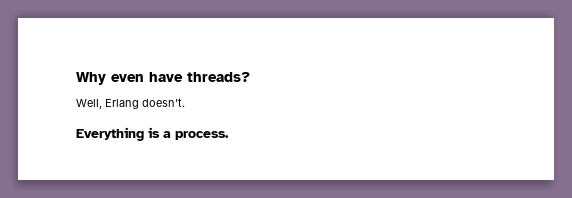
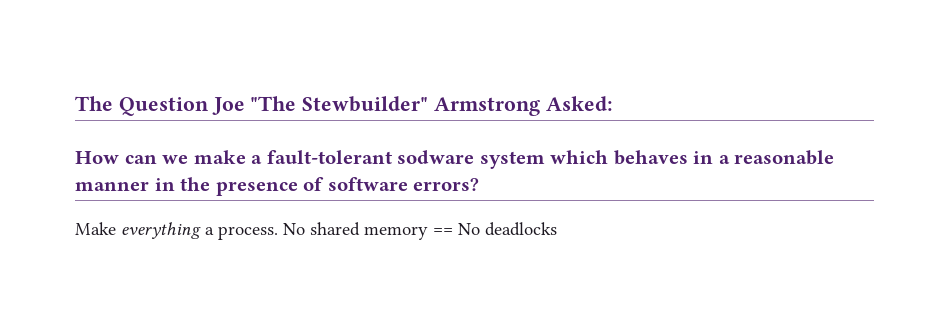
- Why even have threads?
- Well, Erlang doesn't.
- Everything is a process.
+ The Question Joe "The Stewbuilder" Armstrong Asked:
+ How can we make a fault-tolerant sodware system which behaves in a reasonable manner in the presence of software errors?
+ Make everything a process. No shared memory == No deadlocks

